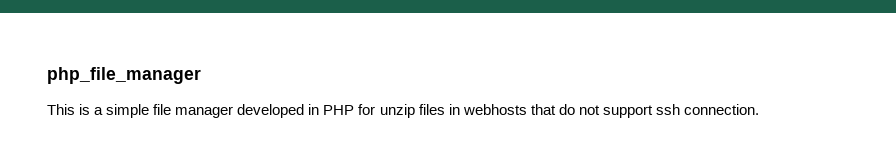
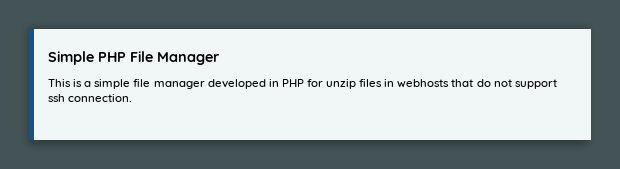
- php_file_manager
+ Simple PHP File Manager

